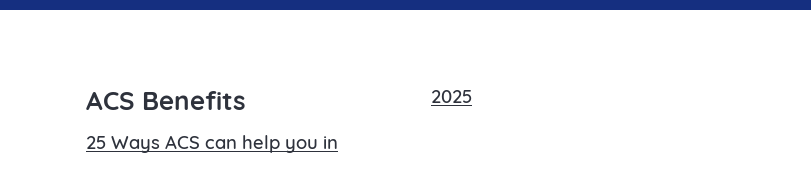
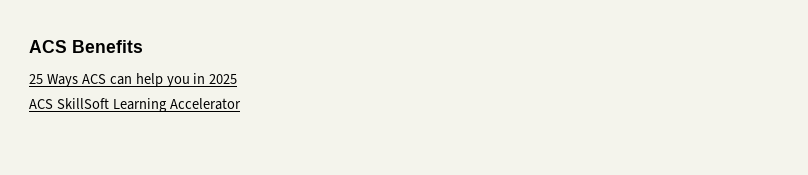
+ ACS SkillSoft Learning Accelerator

